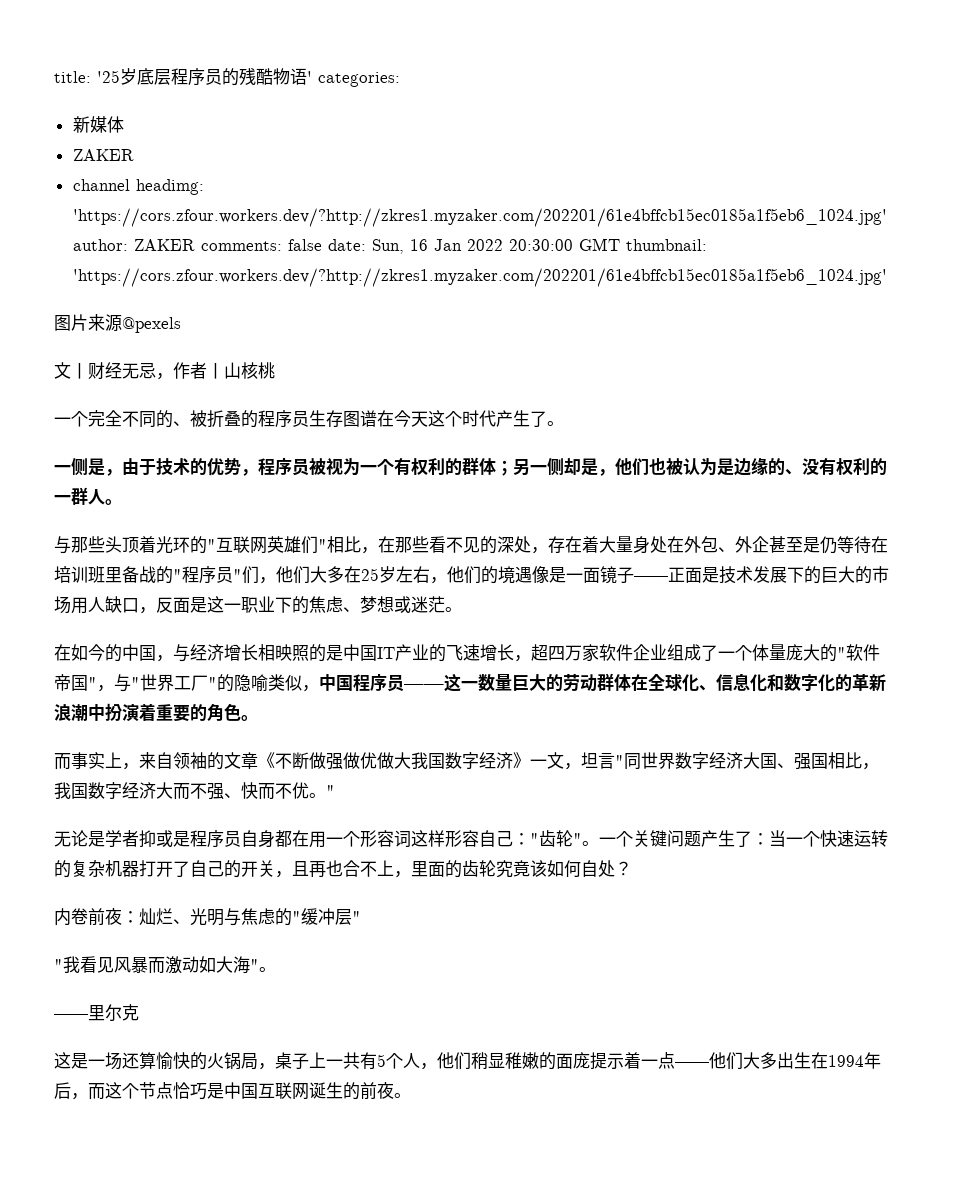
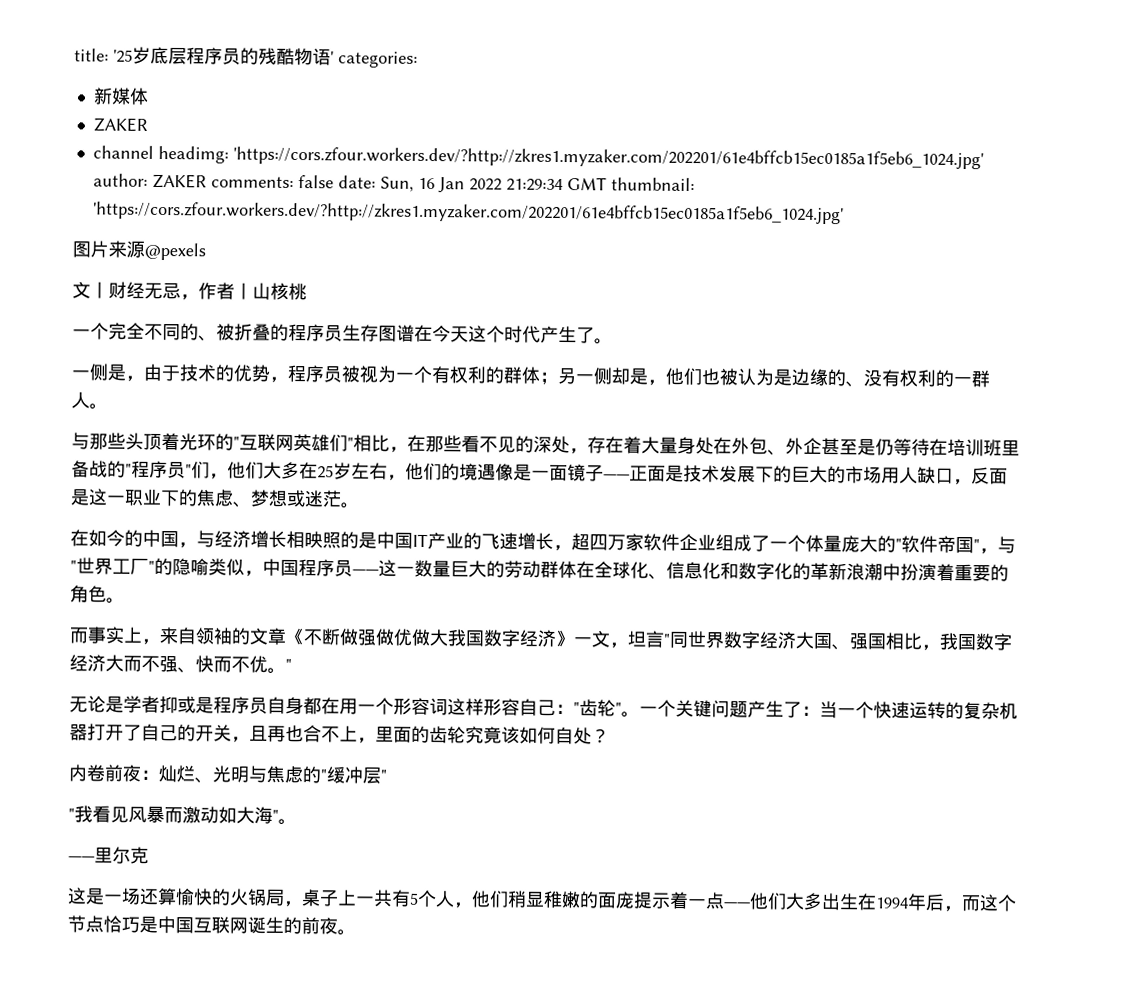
- channel headimg: 'https://cors.zfour.workers.dev/?http://zkres1.myzaker.com/202201/61e4bffcb15ec0185a1f5eb6_1024.jpg' author: ZAKER comments: false date: Sun, 16 Jan 2022 20:30:00 GMT thumbnail: 'https://cors.zfour.workers.dev/?http://zkres1.myzaker.com/202201/61e4bffcb15ec0185a1f5eb6_1024.jpg'
+ channel headimg: 'https://cors.zfour.workers.dev/?http://zkres1.myzaker.com/202201/61e4bffcb15ec0185a1f5eb6_1024.jpg' author: ZAKER comments: false date: Sun, 16 Jan 2022 21:29:34 GMT thumbnail: 'https://cors.zfour.workers.dev/?http://zkres1.myzaker.com/202201/61e4bffcb15ec0185a1f5eb6_1024.jpg'

